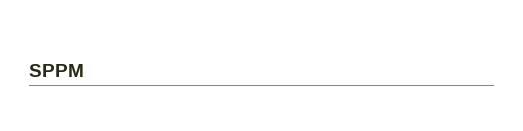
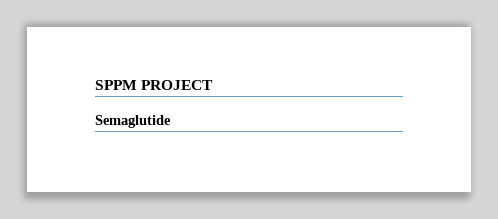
- SPPM
+ SPPM PROJECT
+ Semaglutide

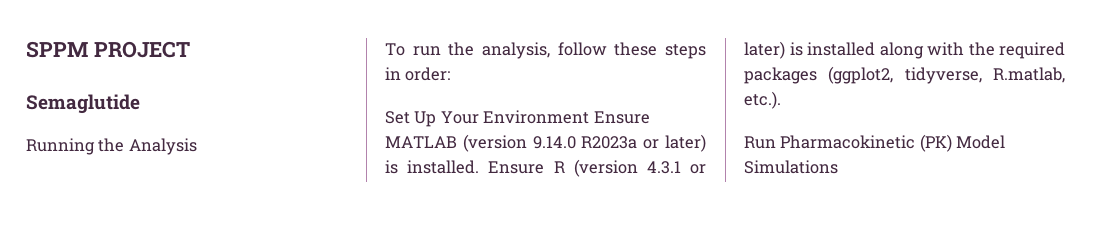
+ Running the Analysis
+ To run the analysis, follow these steps in order:
+ Set Up Your Environment Ensure MATLAB (version 9.14.0 R2023a or later) is installed. Ensure R (version 4.3.1 or later) is installed along with the required packages (ggplot2, tidyverse, R.matlab, etc.).
+ Run Pharmacokinetic (PK) Model Simulations

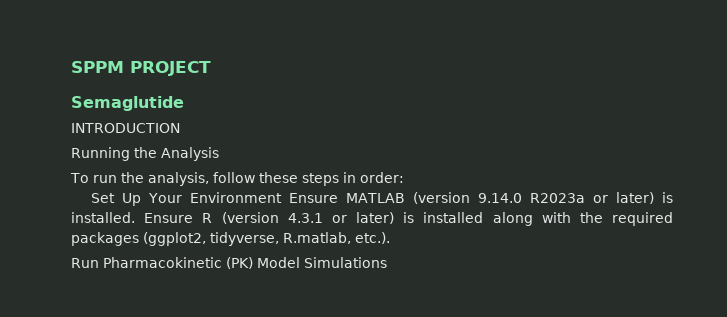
+ INTRODUCTION

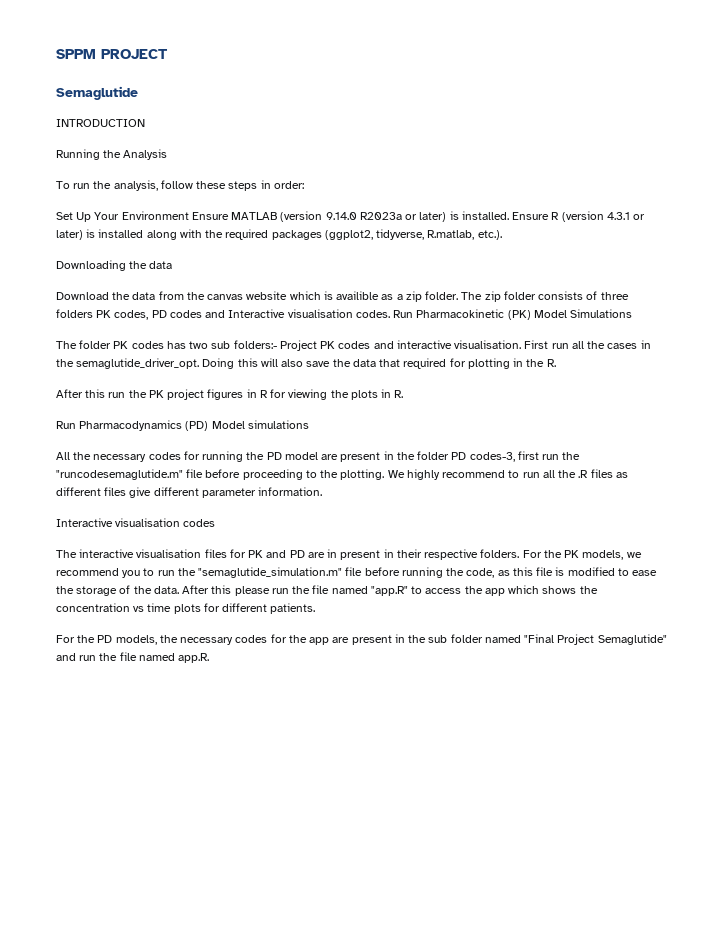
+ Downloading the data
+ Download the data from the canvas website which is availible as a zip folder. The zip folder consists of three folders PK codes, PD codes and Interactive visualisation codes.
+ The folder PK codes has two sub folders:- Project PK codes and interactive visualisation. First run all the cases in the semaglutide_driver_opt. Doing this will also save the data that required for plotting in the R.
+ After this run the PK project figures in R for viewing the plots in R.
+ Run Pharmacodynamics (PD) Model simulations
+ All the necessary codes for running the PD model are present in the folder PD codes-3, first run the "runcodesemaglutide.m" file before proceeding to the plotting. We highly recommend to run all the .R files as different files give different parameter information.
+ Interactive visualisation codes
+ The interactive visualisation files for PK and PD are in present in their respective folders. For the PK models, we recommend you to run the "semaglutide_simulation.m" file before running the code, as this file is modified to ease the storage of the data. After this please run the file named "app.R" to access the app which shows the concentration vs time plots for different patients.
+ For the PD models, the necessary codes for the app are present in the sub folder named "Final Project Semaglutide" and run the file named app.R.

